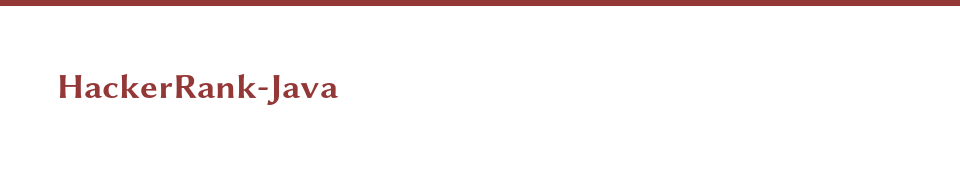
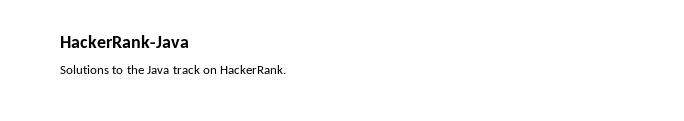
+ Solutions to the Java track on HackerRank.

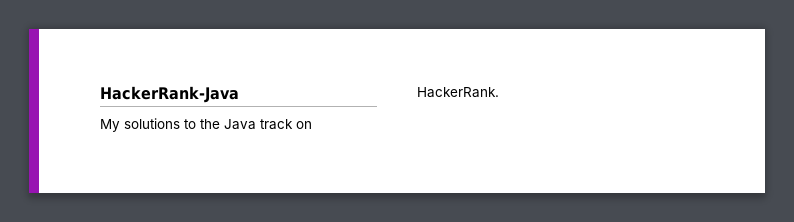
- Solutions to the Java track on HackerRank.
+ My solutions to the Java track on HackerRank.

